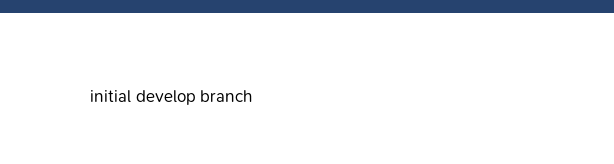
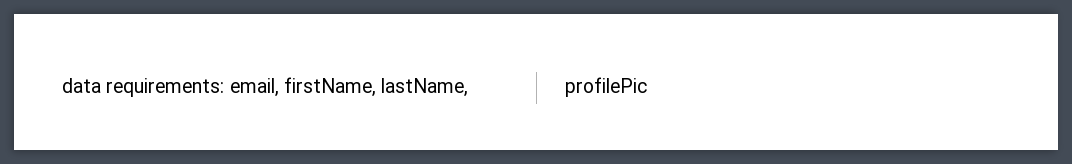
- initial develop branch
+ data requirements: email, firstName, lastName, profilePic

